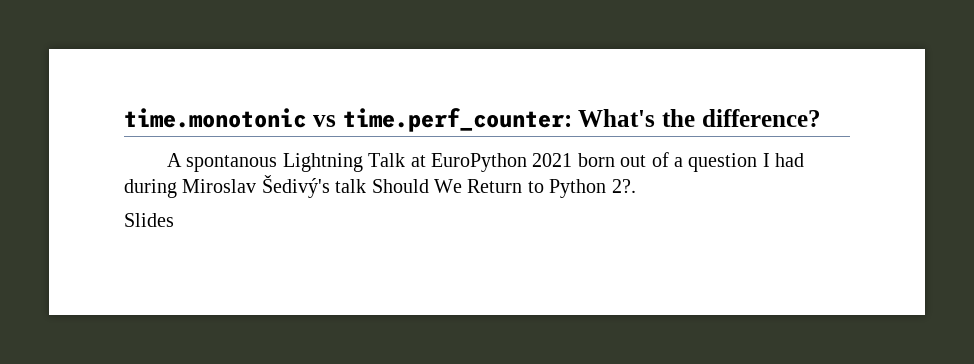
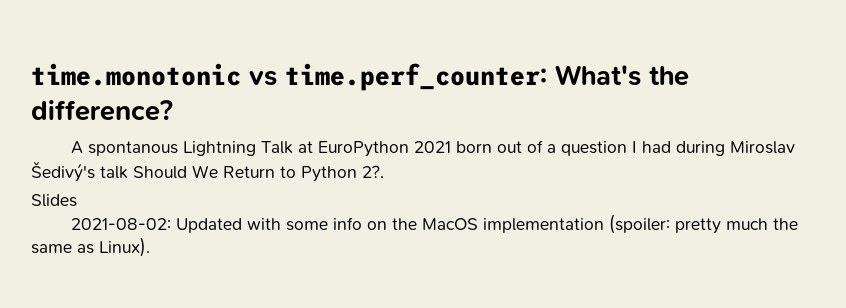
+ 2021-08-02: Updated with some info on the MacOS implementation (spoiler: pretty much the same as Linux).

